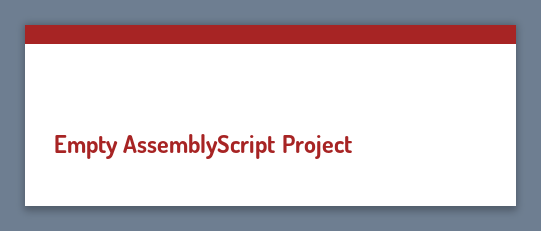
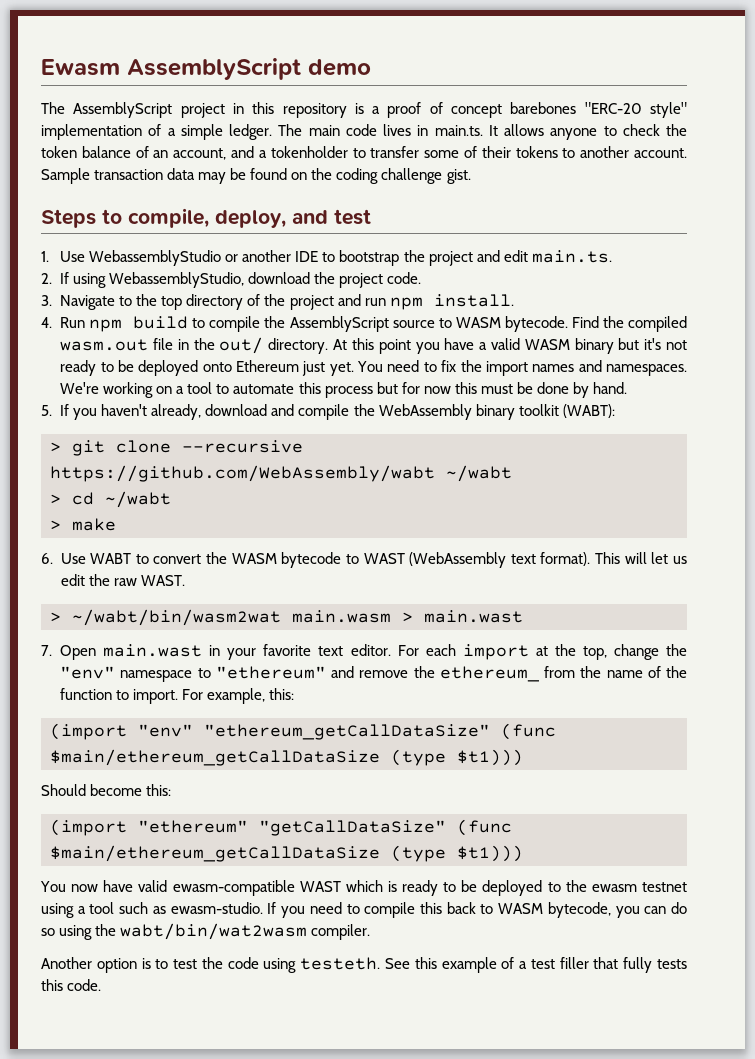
- Empty AssemblyScript Project
+ Ewasm AssemblyScript demo
+ The AssemblyScript project in this repository is a proof of concept barebones "ERC-20 style" implementation of a simple ledger. The main code lives in main.ts. It allows anyone to check the token balance of an account, and a tokenholder to transfer some of their tokens to another account. Sample transaction data may be found on the coding challenge gist.
+ Steps to compile, deploy, and test
+ 1. Use WebassemblyStudio or another IDE to bootstrap the project and edit main.ts.
+ 2. If using WebassemblyStudio, download the project code.
+ 3. Navigate to the top directory of the project and run npm install.
+ 4. Run npm build to compile the AssemblyScript source to WASM bytecode. Find the compiled wasm.out file in the out/ directory. At this point you have a valid WASM binary but it's not ready to be deployed onto Ethereum just yet. You need to fix the import names and namespaces. We're working on a tool to automate this process but for now this must be done by hand.
+ 5. If you haven't already, download and compile the WebAssembly binary toolkit (WABT):
+ > git clone --recursive https://github.com/WebAssembly/wabt ~/wabt
+ > cd ~/wabt
+ > make
+ 6. Use WABT to convert the WASM bytecode to WAST (WebAssembly text format). This will let us edit the raw WAST.
+ > ~/wabt/bin/wasm2wat main.wasm > main.wast
+ 7. Open main.wast in your favorite text editor. For each import at the top, change the "env" namespace to "ethereum" and remove the ethereum_ from the name of the function to import. For example, this:
+ (import "env" "ethereum_getCallDataSize" (func $main/ethereum_getCallDataSize (type $t1)))
+ Should become this:
+ (import "ethereum" "getCallDataSize" (func $main/ethereum_getCallDataSize (type $t1)))
+ You now have valid ewasm-compatible WAST which is ready to be deployed to the ewasm testnet using a tool such as ewasm-studio. If you need to compile this back to WASM bytecode, you can do so using the wabt/bin/wat2wasm compiler.
+ Another option is to test the code using testeth. See this example of a test filler that fully tests this code.

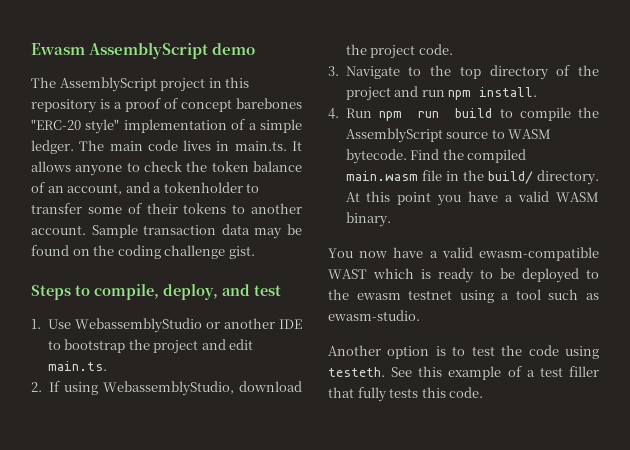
- 4. Run npm build to compile the AssemblyScript source to WASM bytecode.
+ 4. Run npm run build to compile the AssemblyScript source to WASM bytecode.
- Find the compiled wasm.out file in the out/ directory.
+ Find the compiled main.wasm file in the build/ directory.
- At this point you have a valid WASM binary but it's not ready to be deployed onto Ethereum just yet. You need to fix the import names and namespaces. We're working on a tool to automate this process but for now this must be done by hand.
- 5. If you haven't already, download and compile the WebAssembly binary toolkit (WABT):
- > git clone --recursive https://github.com/WebAssembly/wabt ~/wabt
- > cd ~/wabt
- > make
- 6. Use WABT to convert the WASM bytecode to WAST (WebAssembly text format). This will let us edit the raw WAST.
- > ~/wabt/bin/wasm2wat main.wasm > main.wast
- 7. Open main.wast in your favorite text editor. For each import at the top, change the "env" namespace to "ethereum" and remove the ethereum_ from the name of the function to import. For example, this:
- (import "env" "ethereum_getCallDataSize" (func $main/ethereum_getCallDataSize (type $t1)))
- Should become this:
- (import "ethereum" "getCallDataSize" (func $main/ethereum_getCallDataSize (type $t1)))
+ At this point you have a valid WASM binary.
- You now have valid ewasm-compatible WAST which is ready to be deployed to the ewasm testnet using a tool such as ewasm-studio. If you need to compile this back to WASM bytecode, you can do so using the wabt/bin/wat2wasm compiler.
+ You now have a valid ewasm-compatible WAST which is ready to be deployed to the ewasm testnet using a tool such as ewasm-studio.

